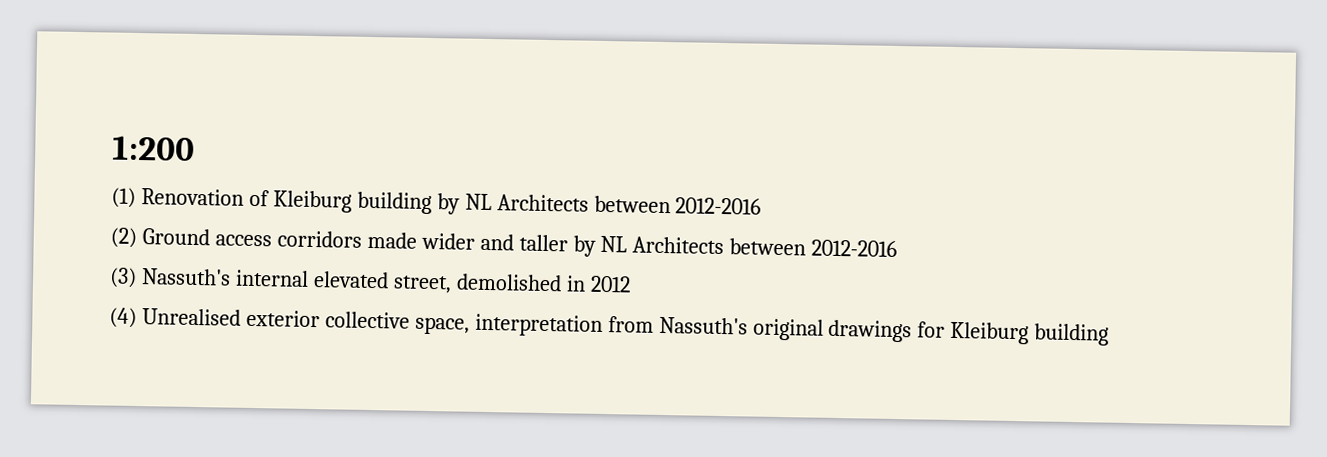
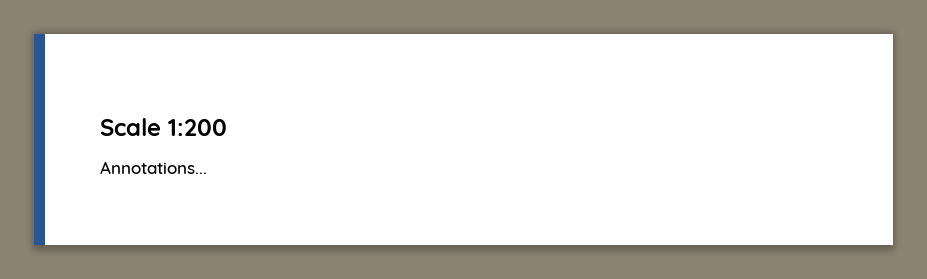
- 1:200
+ Scale 1:200
- (1) Renovation of Kleiburg building by NL Architects between 2012-2016
- (2) Ground access corridors made wider and taller by NL Architects between 2012-2016
- (3) Nassuth's internal elevated street, demolished in 2012
- (4) Unrealised exterior collective space, interpretation from Nassuth's original drawings for Kleiburg building
+ Annotations...

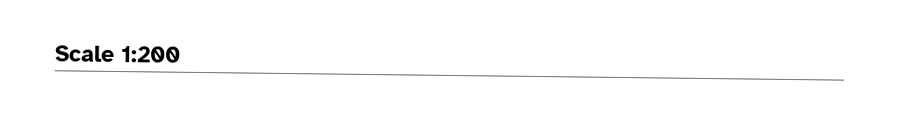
- Annotations...

